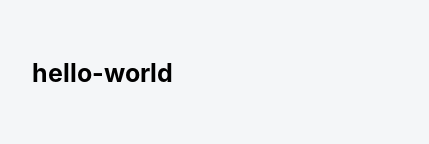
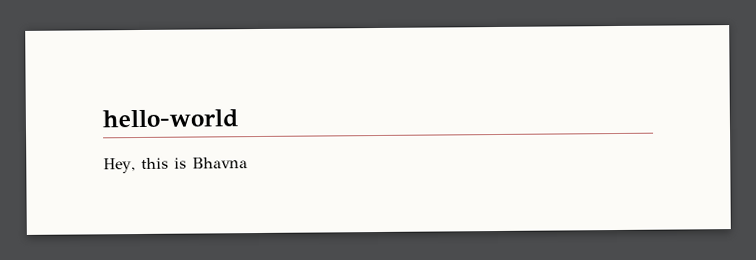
+ Hey, this is Bhavna

